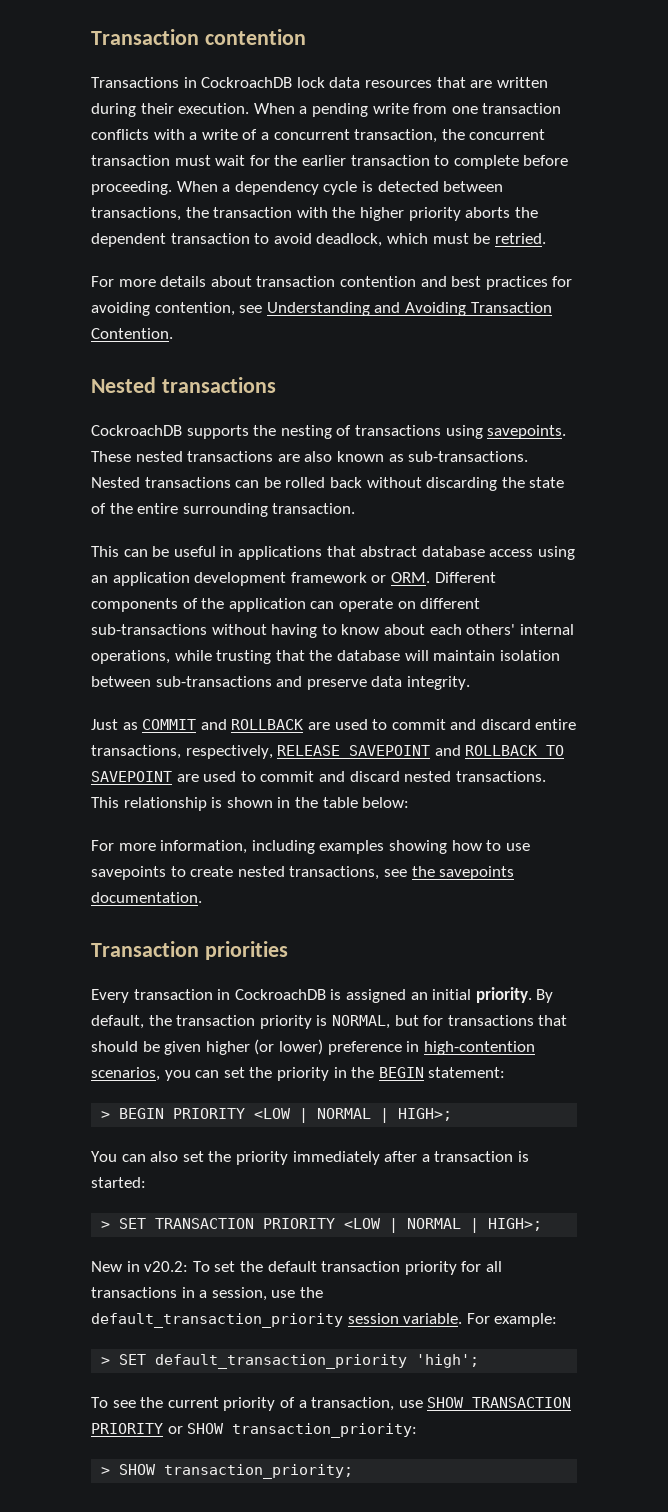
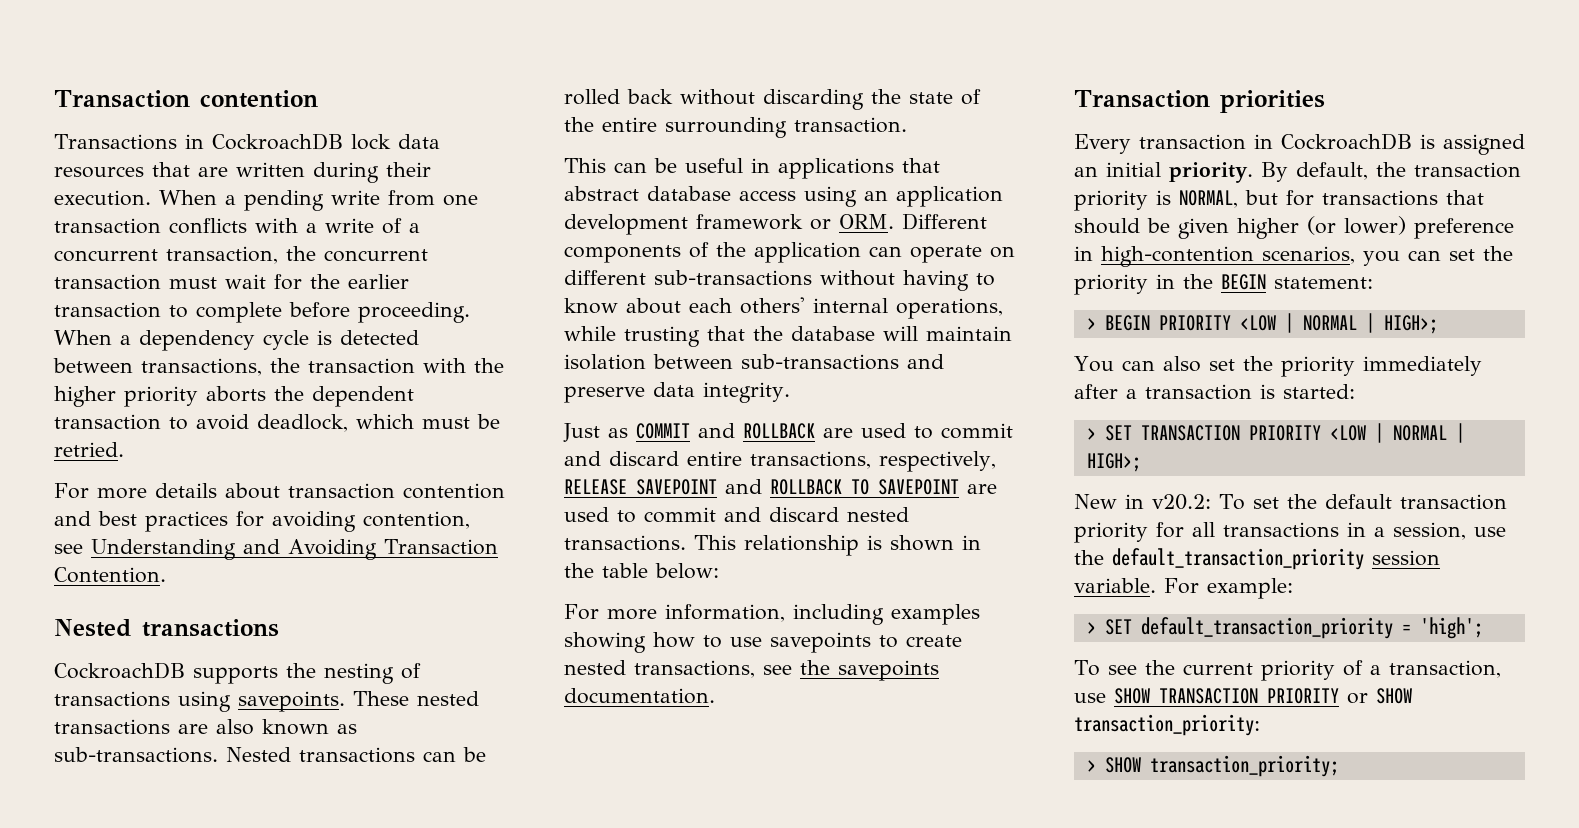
- > SET default_transaction_priority 'high';
+ > SET default_transaction_priority = 'high';

